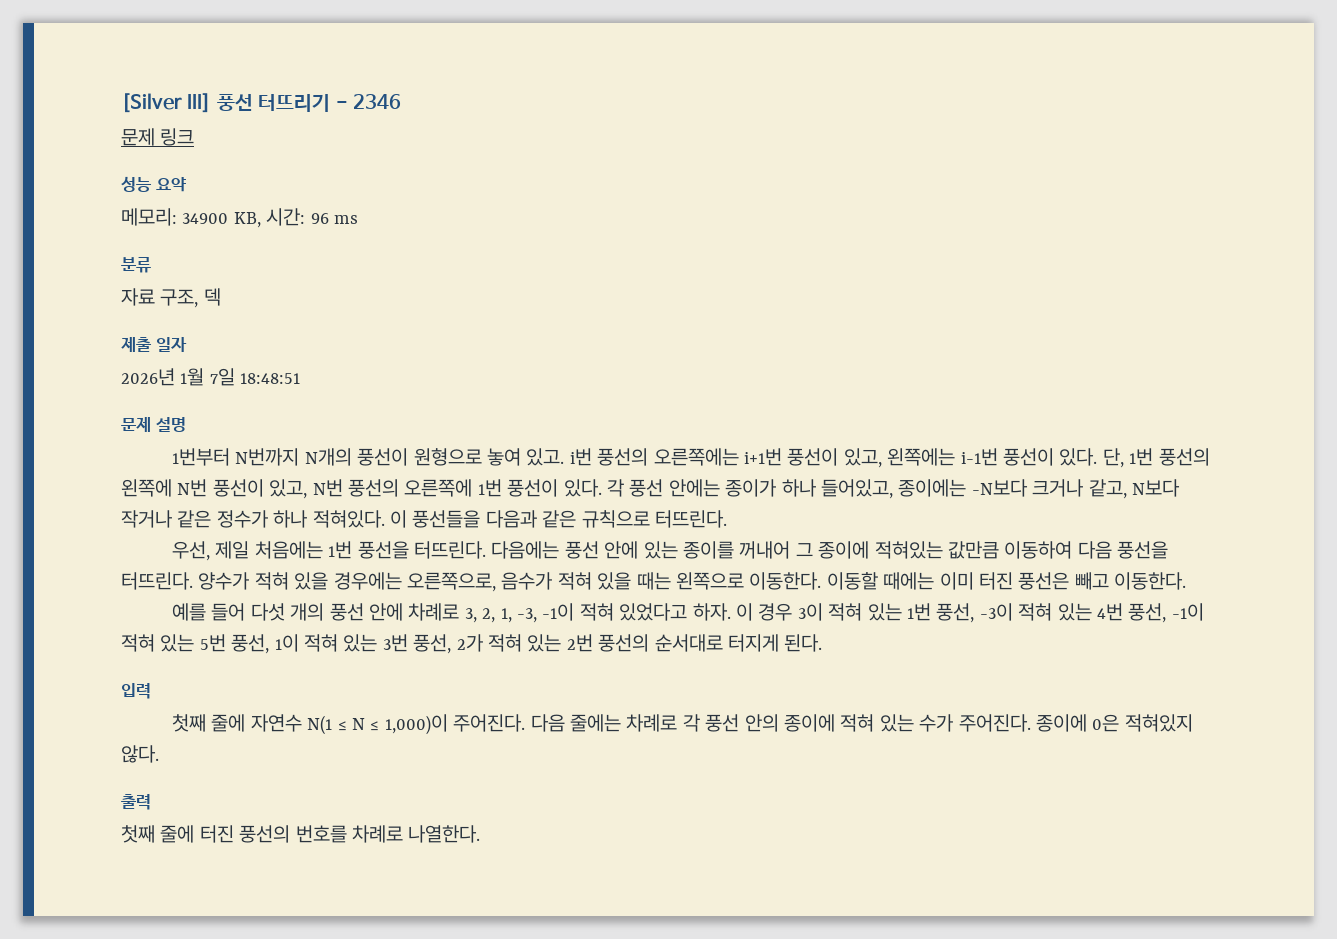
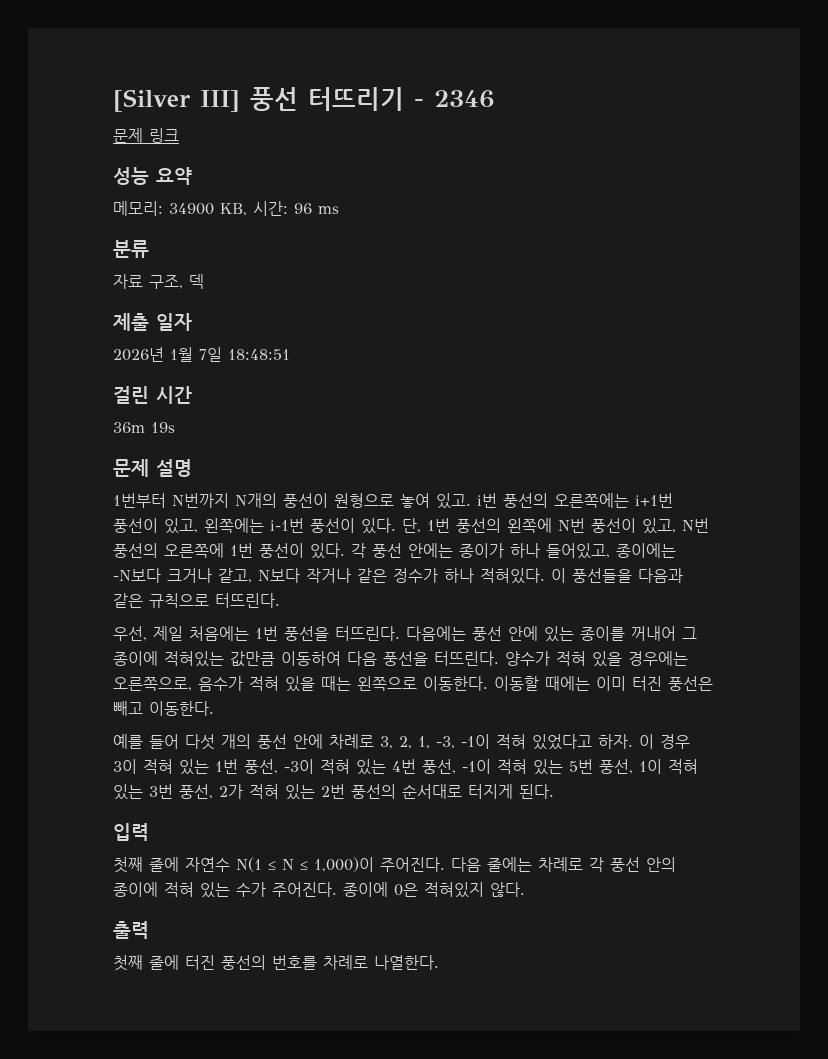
+ 걸린 시간
+ 36m 19s

